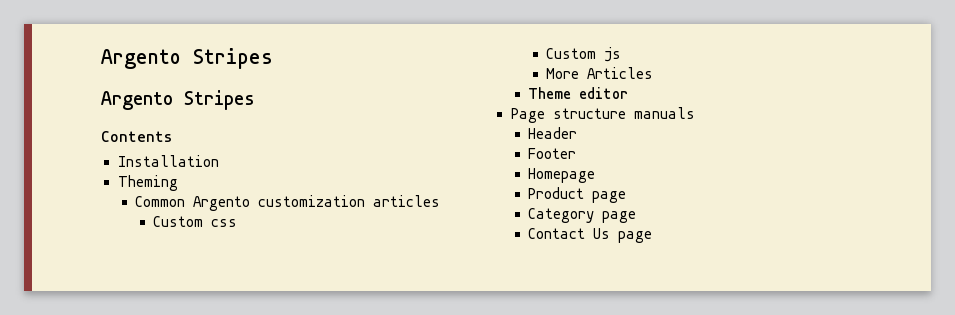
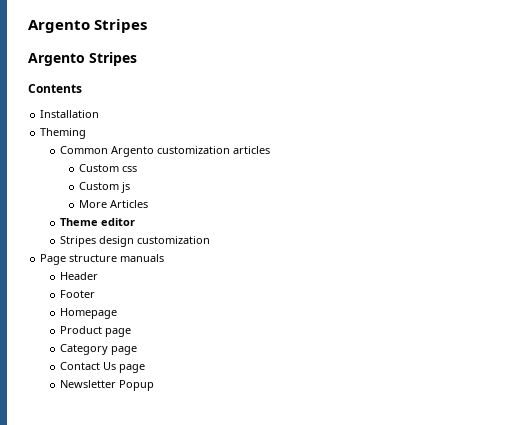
+ Stripes design customization
+ Newsletter Popup

